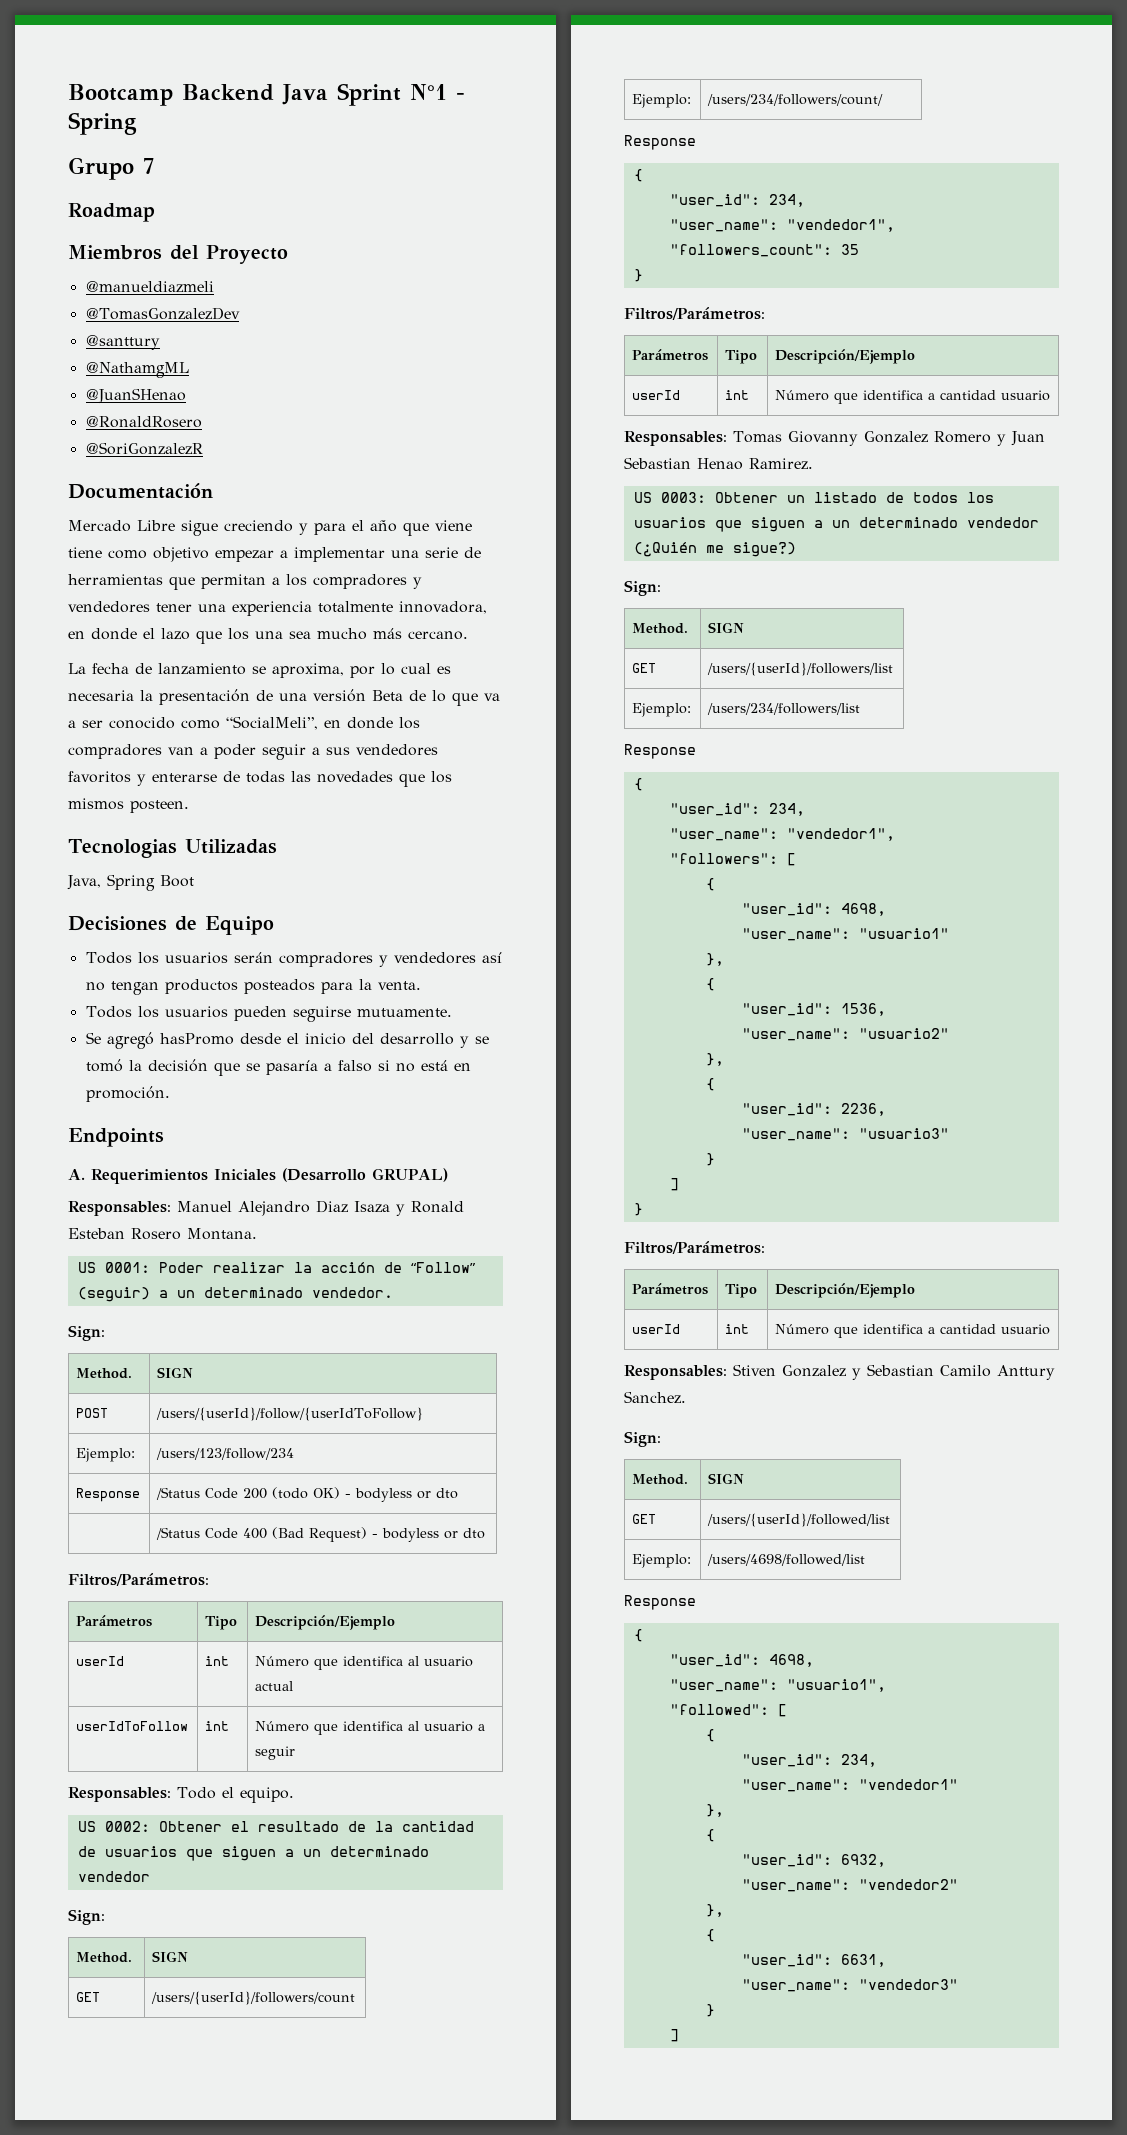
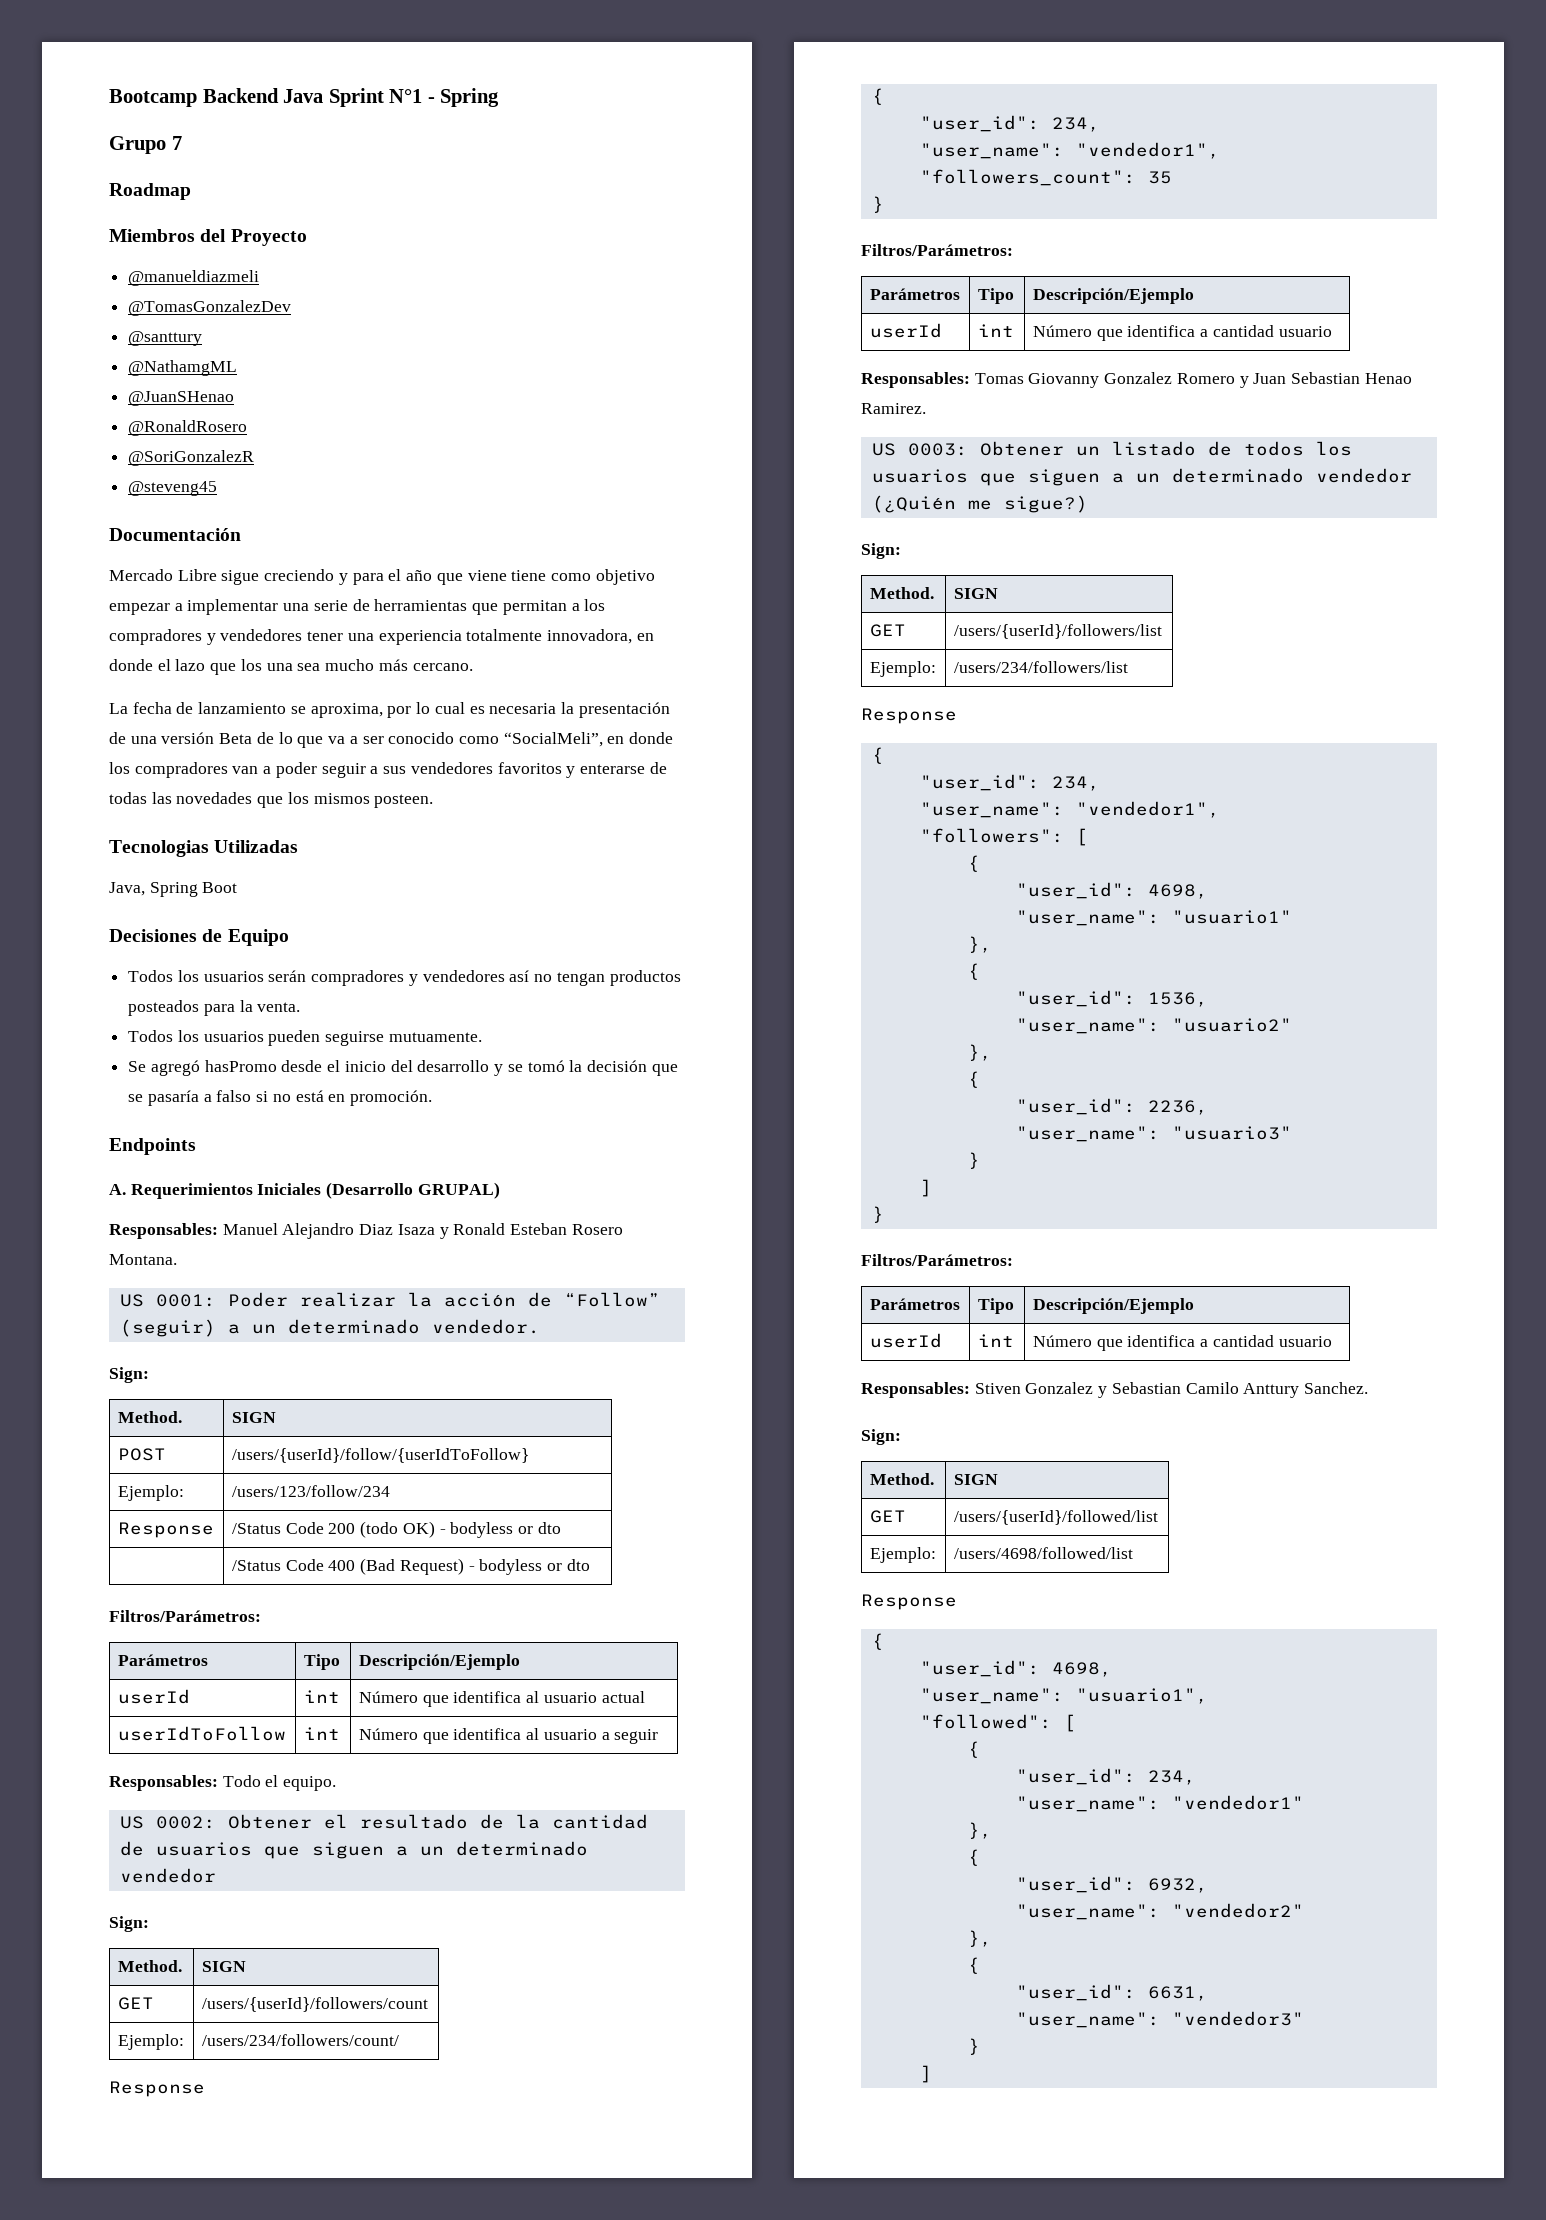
+ @steveng45

